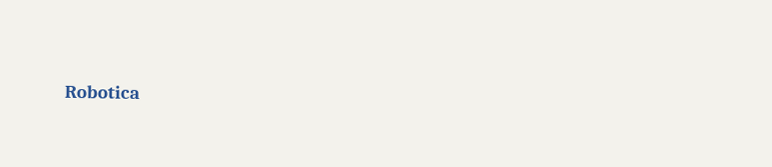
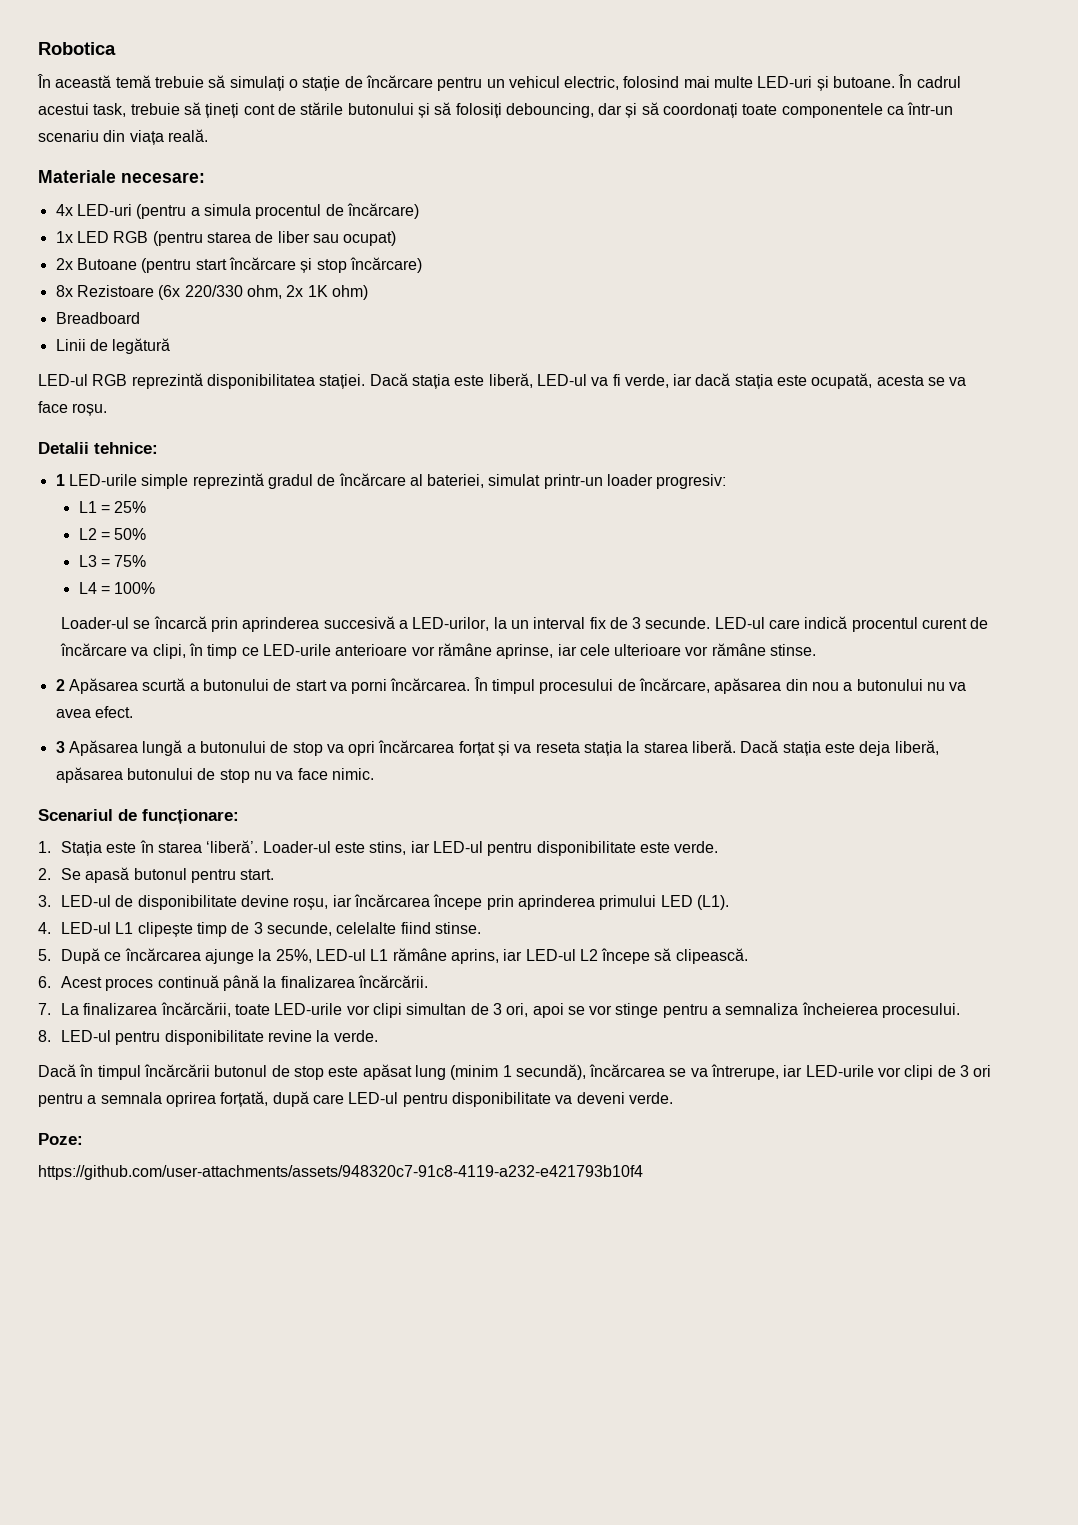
+ În această temă trebuie să simulați o stație de încărcare pentru un vehicul electric, folosind mai multe LED-uri și butoane. În cadrul acestui task, trebuie să țineți cont de stările butonului și să folosiți debouncing, dar și să coordonați toate componentele ca într-un scenariu din viața reală.
+ Materiale necesare:
+ 4x LED-uri (pentru a simula procentul de încărcare)
+ 1x LED RGB (pentru starea de liber sau ocupat)
+ 2x Butoane (pentru start încărcare și stop încărcare)
+ 8x Rezistoare (6x 220/330 ohm, 2x 1K ohm)
+ Breadboard
+ Linii de legătură
+ LED-ul RGB reprezintă disponibilitatea stației. Dacă stația este liberă, LED-ul va fi verde, iar dacă stația este ocupată, acesta se va face roșu.
+ Detalii tehnice:
+ 1 LED-urile simple reprezintă gradul de încărcare al bateriei, simulat printr-un loader progresiv:
+ L1 = 25%
+ L2 = 50%
+ L3 = 75%
+ L4 = 100%
+ Loader-ul se încarcă prin aprinderea succesivă a LED-urilor, la un interval fix de 3 secunde. LED-ul care indică procentul curent de încărcare va clipi, în timp ce LED-urile anterioare vor rămâne aprinse, iar cele ulterioare vor rămâne stinse.
+ 2 Apăsarea scurtă a butonului de start va porni încărcarea. În timpul procesului de încărcare, apăsarea din nou a butonului nu va avea efect.
+ 3 Apăsarea lungă a butonului de stop va opri încărcarea forțat și va reseta stația la starea liberă. Dacă stația este deja liberă, apăsarea butonului de stop nu va face nimic.
+ Scenariul de funcționare:
+ 1. Stația este în starea ‘liberă’. Loader-ul este stins, iar LED-ul pentru disponibilitate este verde.
+ 2. Se apasă butonul pentru start.
+ 3. LED-ul de disponibilitate devine roșu, iar încărcarea începe prin aprinderea primului LED (L1).
+ 4. LED-ul L1 clipește timp de 3 secunde, celelalte fiind stinse.
+ 5. După ce încărcarea ajunge la 25%, LED-ul L1 rămâne aprins, iar LED-ul L2 începe să clipească.
+ 6. Acest proces continuă până la finalizarea încărcării.
+ 7. La finalizarea încărcării, toate LED-urile vor clipi simultan de 3 ori, apoi se vor stinge pentru a semnaliza încheierea procesului.
+ 8. LED-ul pentru disponibilitate revine la verde.
+ Dacă în timpul încărcării butonul de stop este apăsat lung (minim 1 secundă), încărcarea se va întrerupe, iar LED-urile vor clipi de 3 ori pentru a semnala oprirea forțată, după care LED-ul pentru disponibilitate va deveni verde.
+ Poze:
+ https://github.com/user-attachments/assets/948320c7-91c8-4119-a232-e421793b10f4

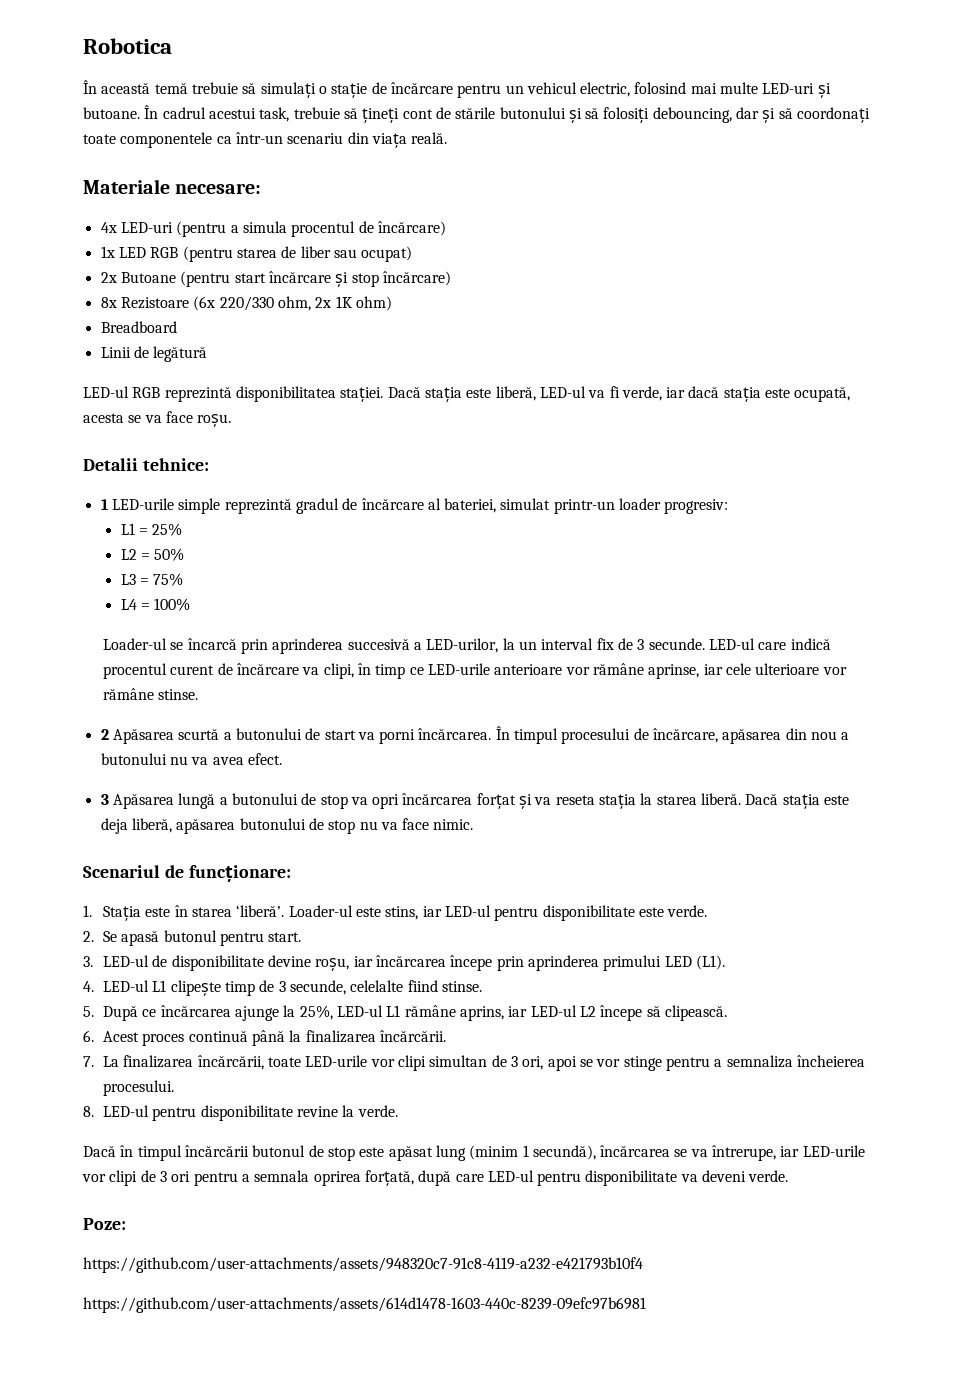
+ https://github.com/user-attachments/assets/614d1478-1603-440c-8239-09efc97b6981

